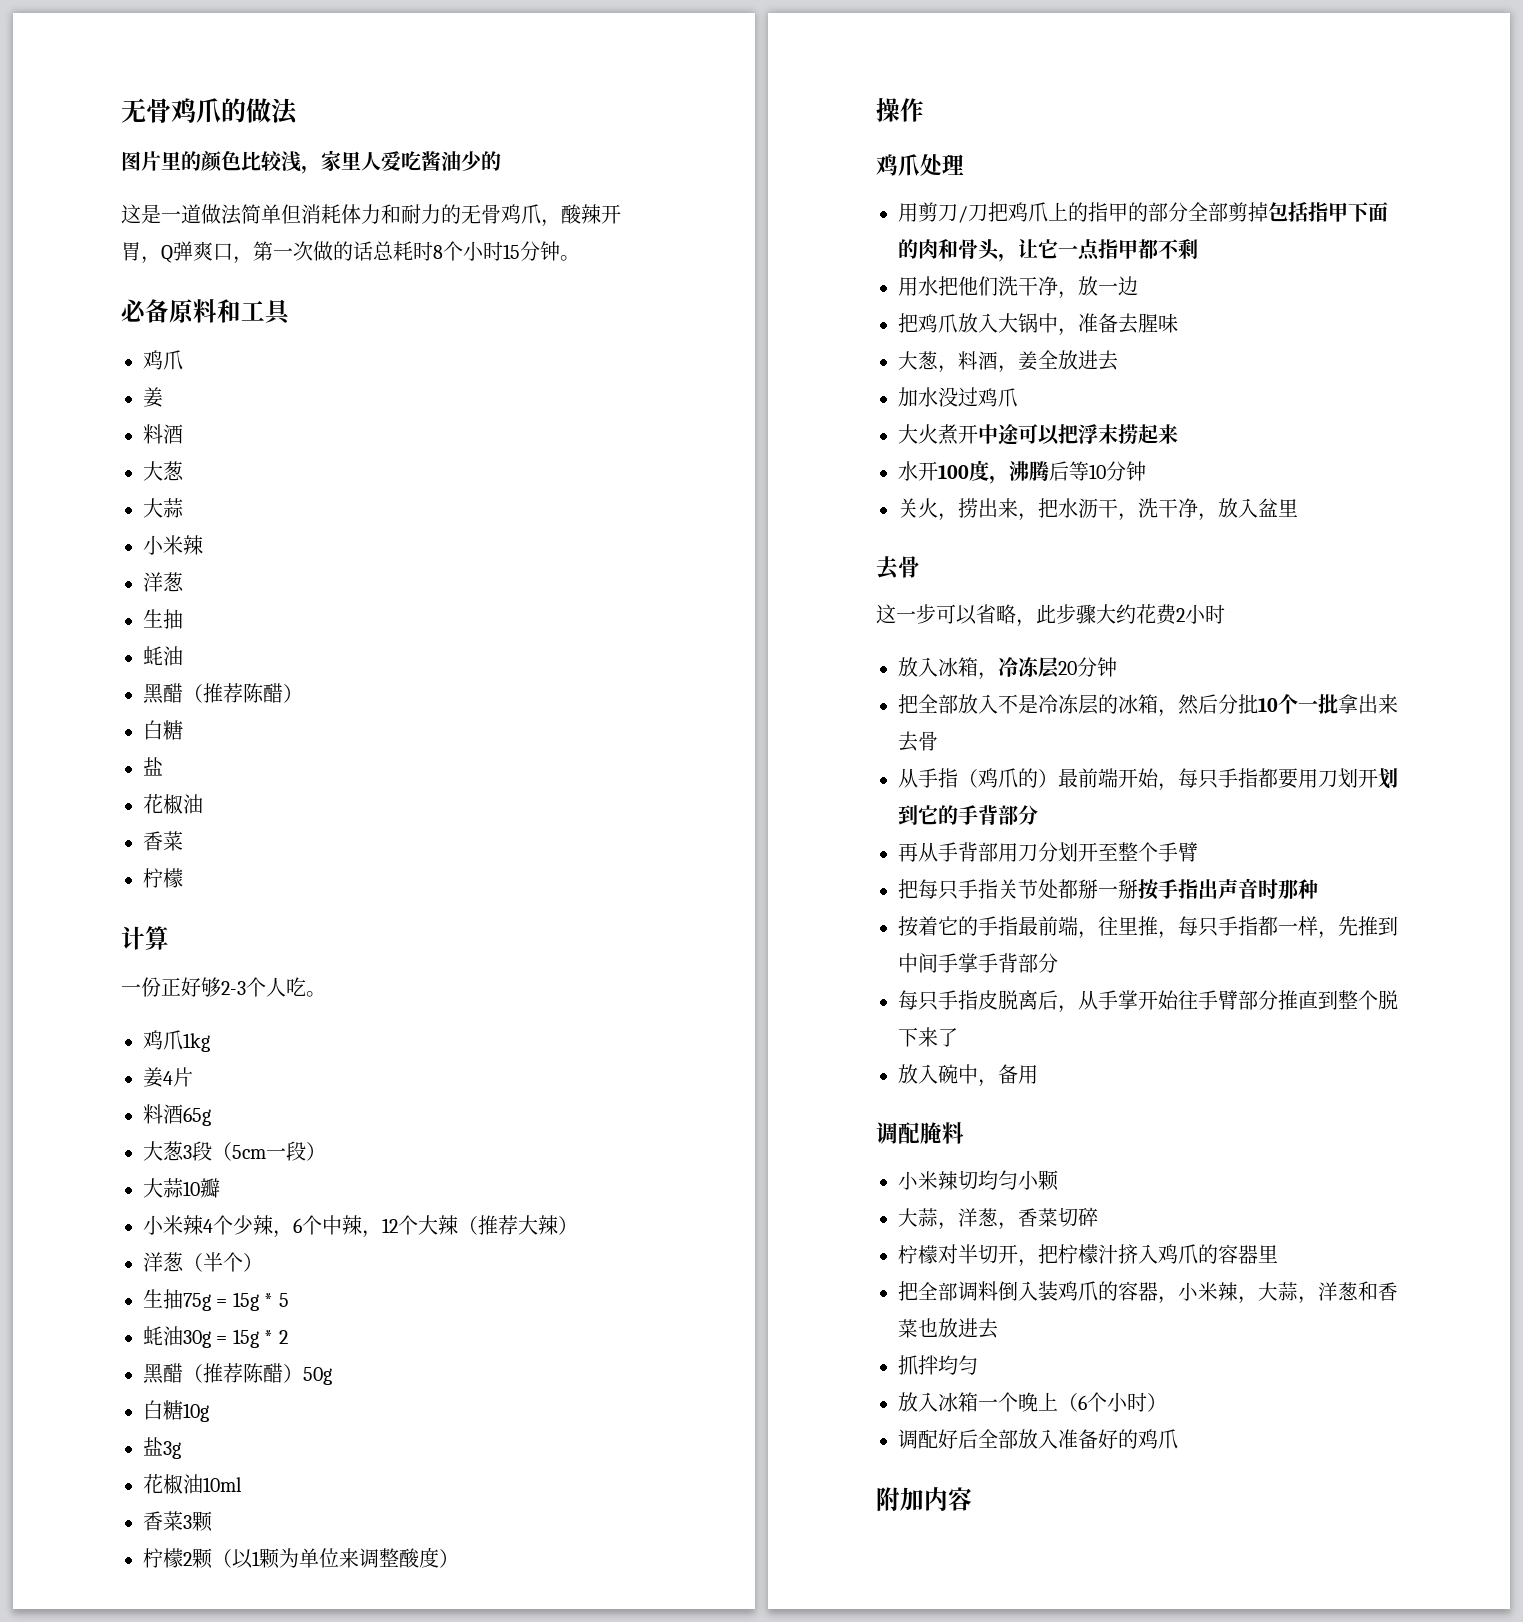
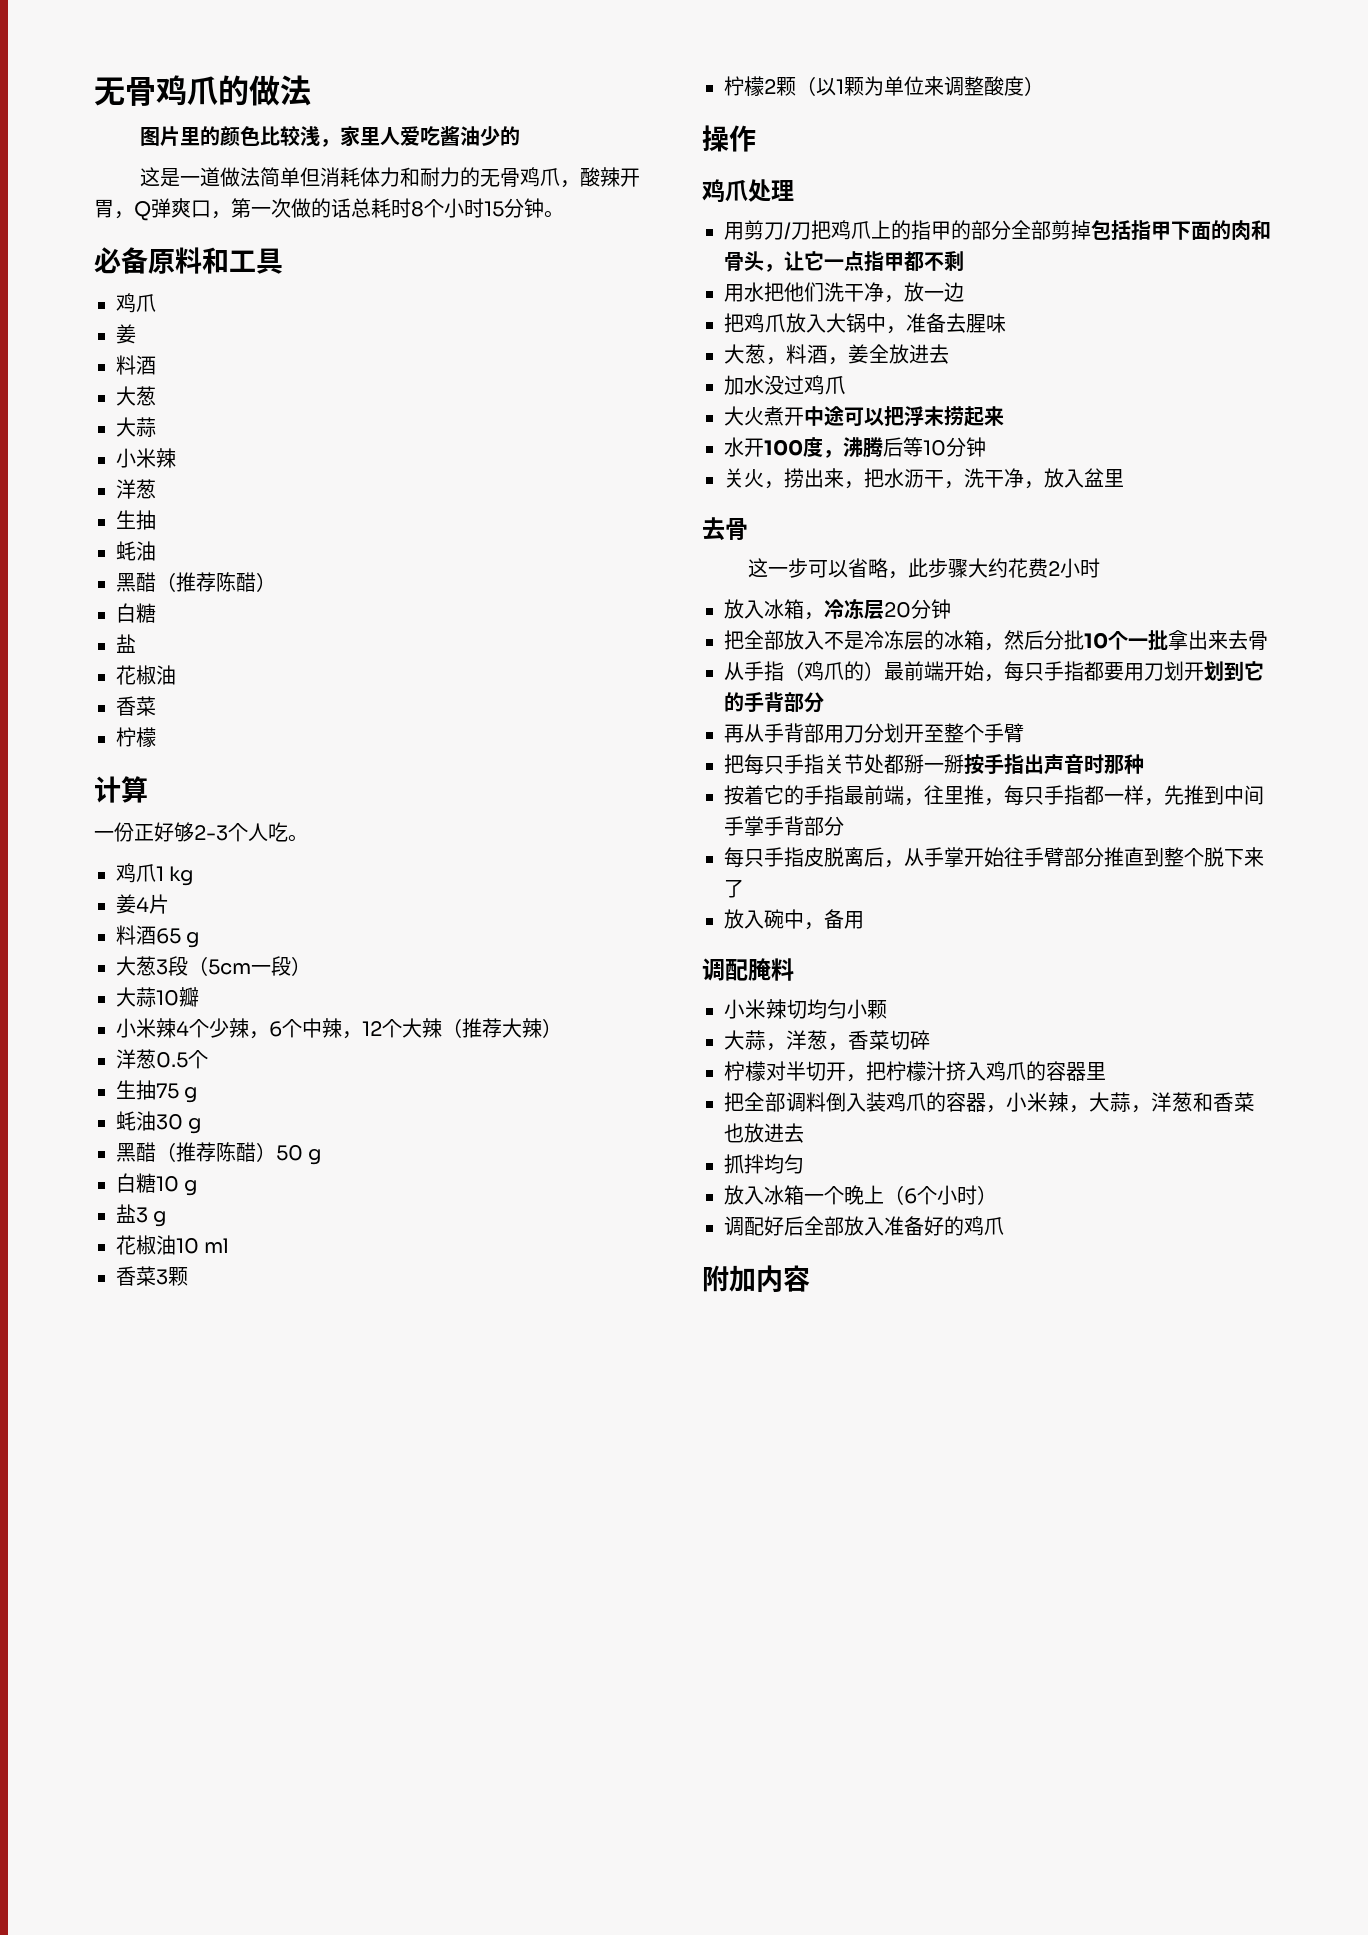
- 鸡爪1kg
+ 鸡爪1 kg
- 料酒65g
+ 料酒65 g
- 洋葱（半个）
- 生抽75g = 15g * 5
- 蚝油30g = 15g * 2
- 黑醋（推荐陈醋）50g
- 白糖10g
- 盐3g
- 花椒油10ml
+ 洋葱0.5个
+ 生抽75 g
+ 蚝油30 g
+ 黑醋（推荐陈醋）50 g
+ 白糖10 g
+ 盐3 g
+ 花椒油10 ml

